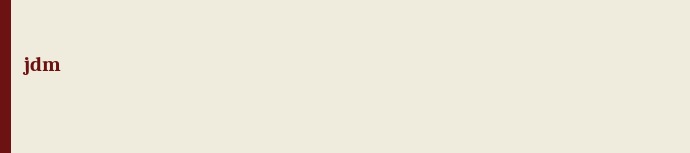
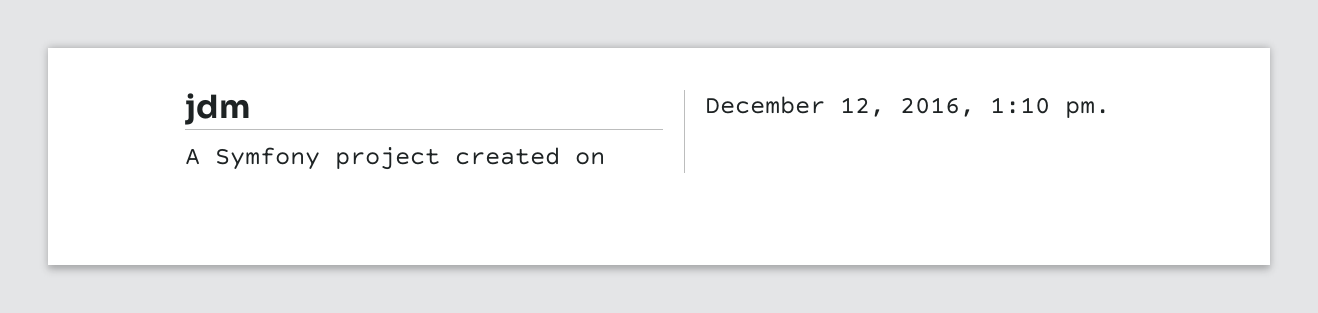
+ A Symfony project created on December 12, 2016, 1:10 pm.

